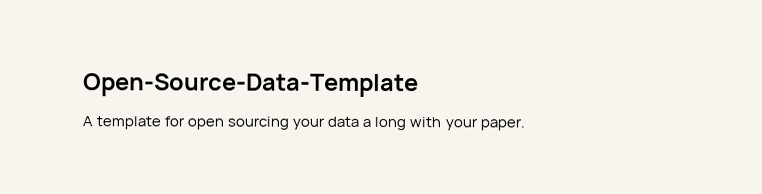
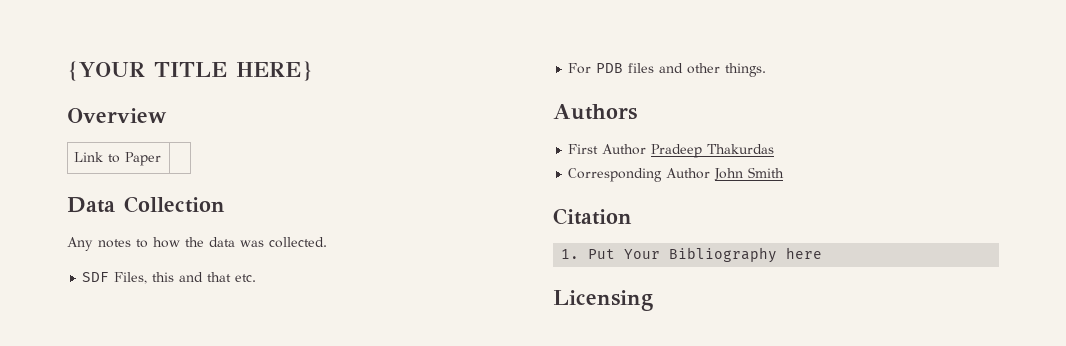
- Open-Source-Data-Template
- A template for open sourcing your data a long with your paper.
+ {YOUR TITLE HERE}
+ Overview
+ Link to Paper |
+ Data Collection
+ Any notes to how the data was collected.
+ SDF Files, this and that etc.
+ For PDB files and other things.
+ Authors
+ First Author Pradeep Thakurdas
+ Corresponding Author John Smith
+ Citation
+ 1. Put Your Bibliography here
+ Licensing

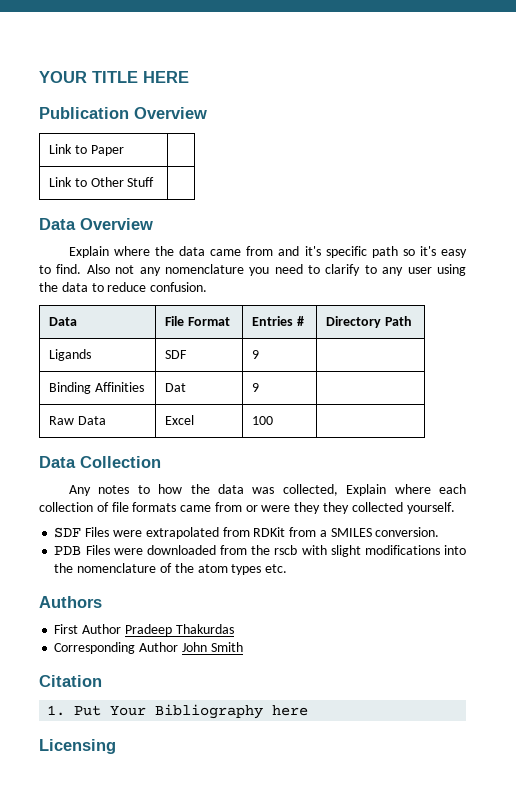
- {YOUR TITLE HERE}
- Overview
+ YOUR TITLE HERE
+ Publication Overview
+ Link to Other Stuff |
+ Data Overview
+ Explain where the data came from and it's specific path so it's easy to find. Also not any nomenclature you need to clarify to any user using the data to reduce confusion.
+ Data | File Format | Entries # | Directory Path
+ Ligands | SDF | 9 |
+ Binding Affinities | Dat | 9 |
+ Raw Data | Excel | 100 |
- Any notes to how the data was collected.
- SDF Files, this and that etc.
- For PDB files and other things.
+ Any notes to how the data was collected, Explain where each collection of file formats came from or were they they collected yourself.
+ SDF Files were extrapolated from RDKit from a SMILES conversion.
+ PDB Files were downloaded from the rscb with slight modifications into the nomenclature of the atom types etc.

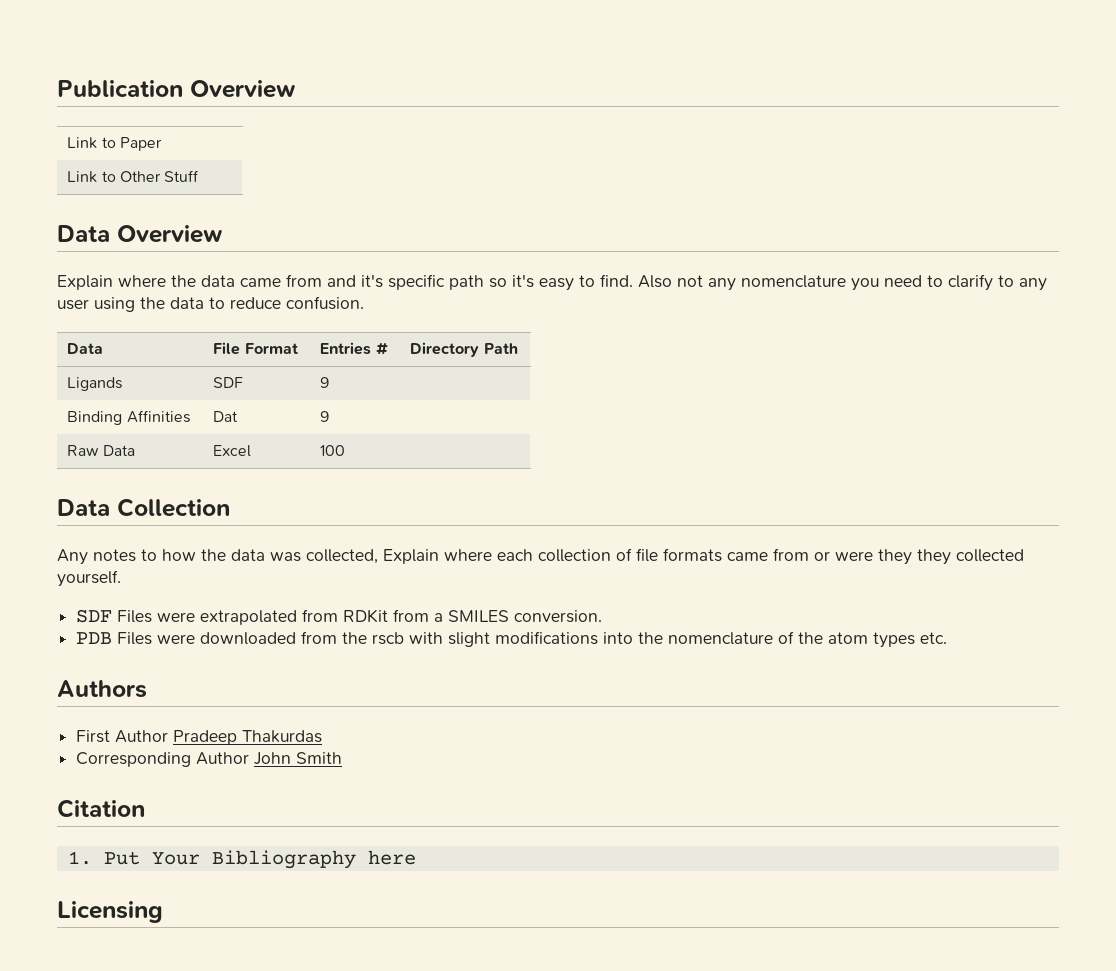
- YOUR TITLE HERE

